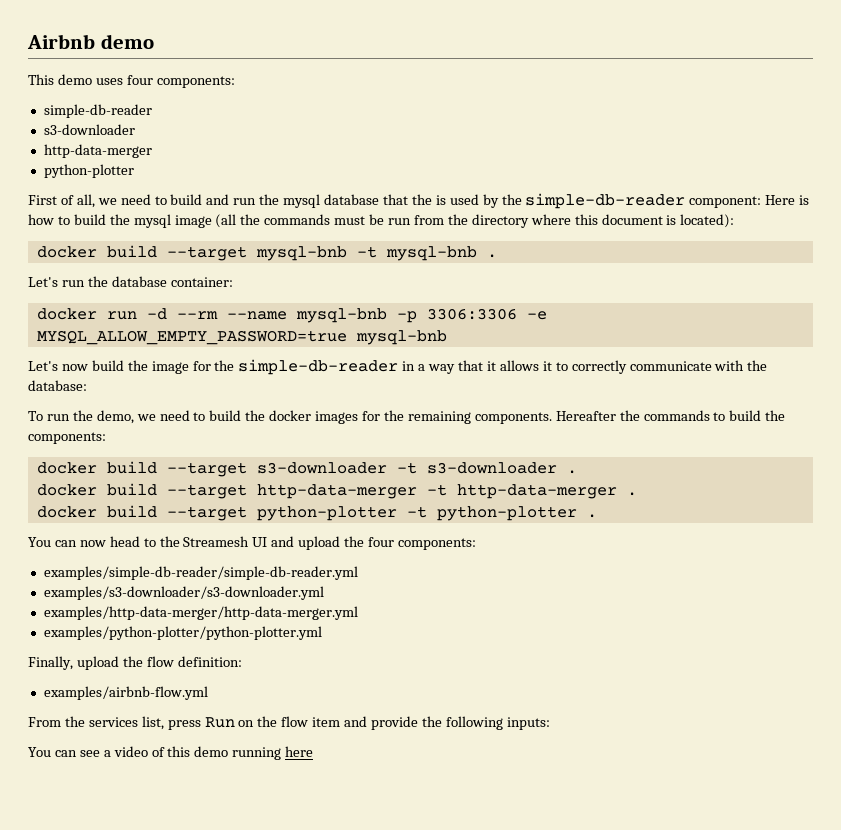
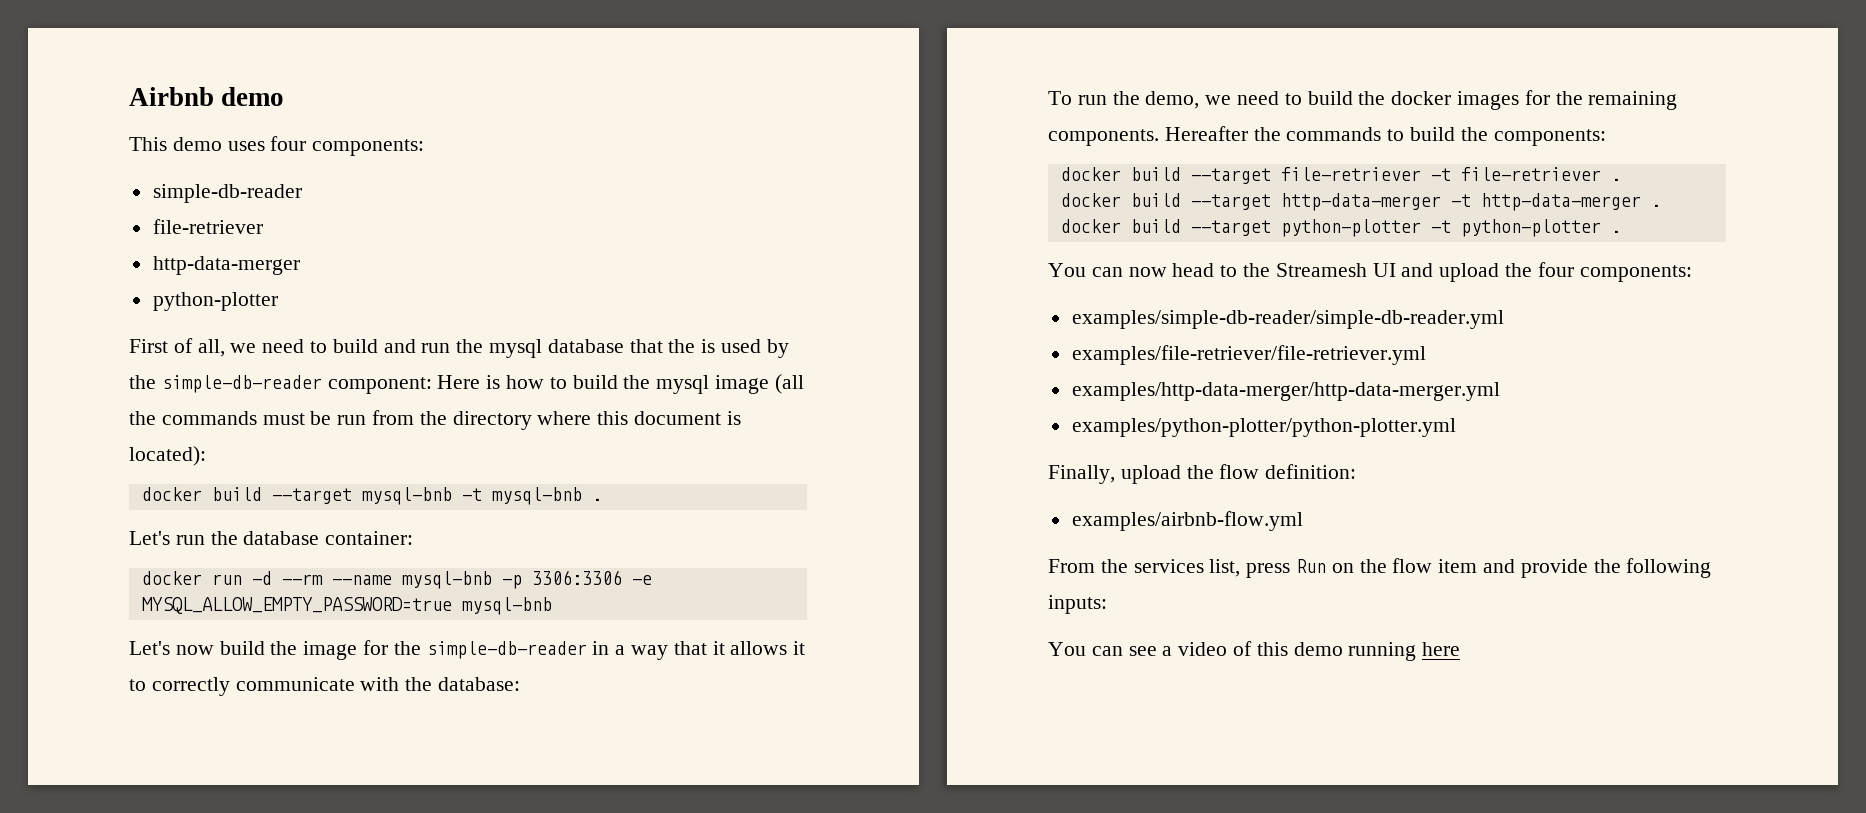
  This demo uses four components:
  simple-db-reader
- s3-downloader
+ file-retriever
- docker build --target s3-downloader -t s3-downloader .
+ docker build --target file-retriever -t file-retriever .
- examples/s3-downloader/s3-downloader.yml
+ examples/file-retriever/file-retriever.yml

